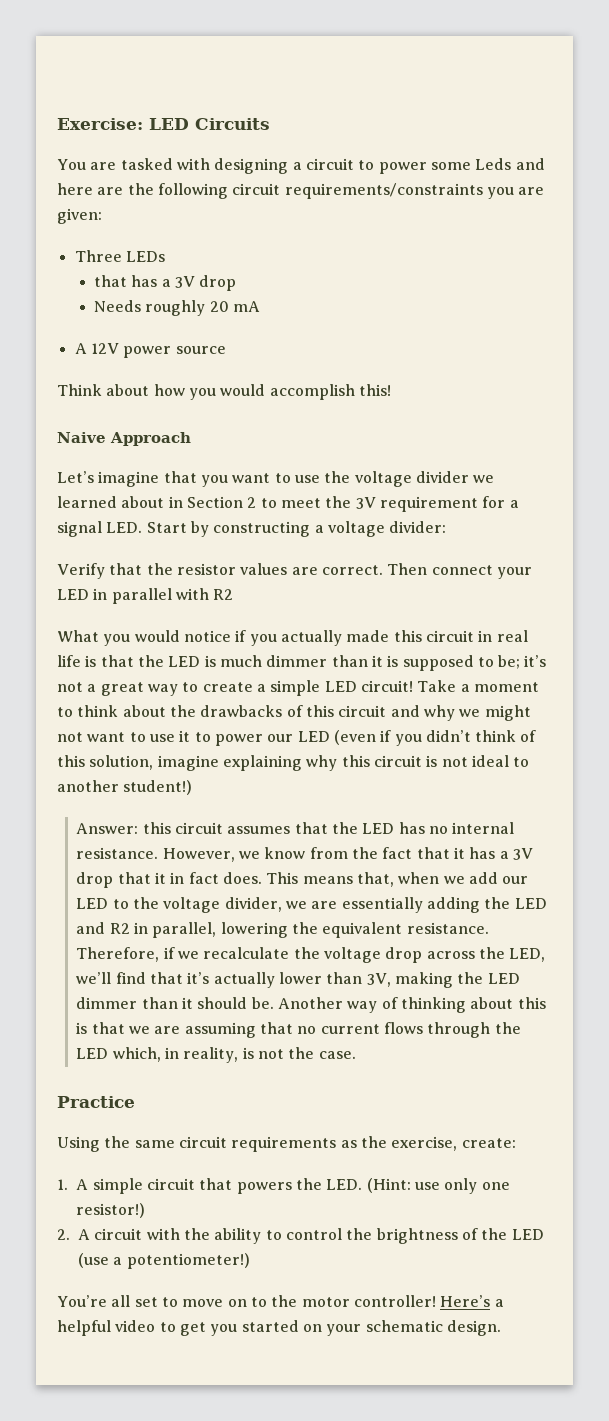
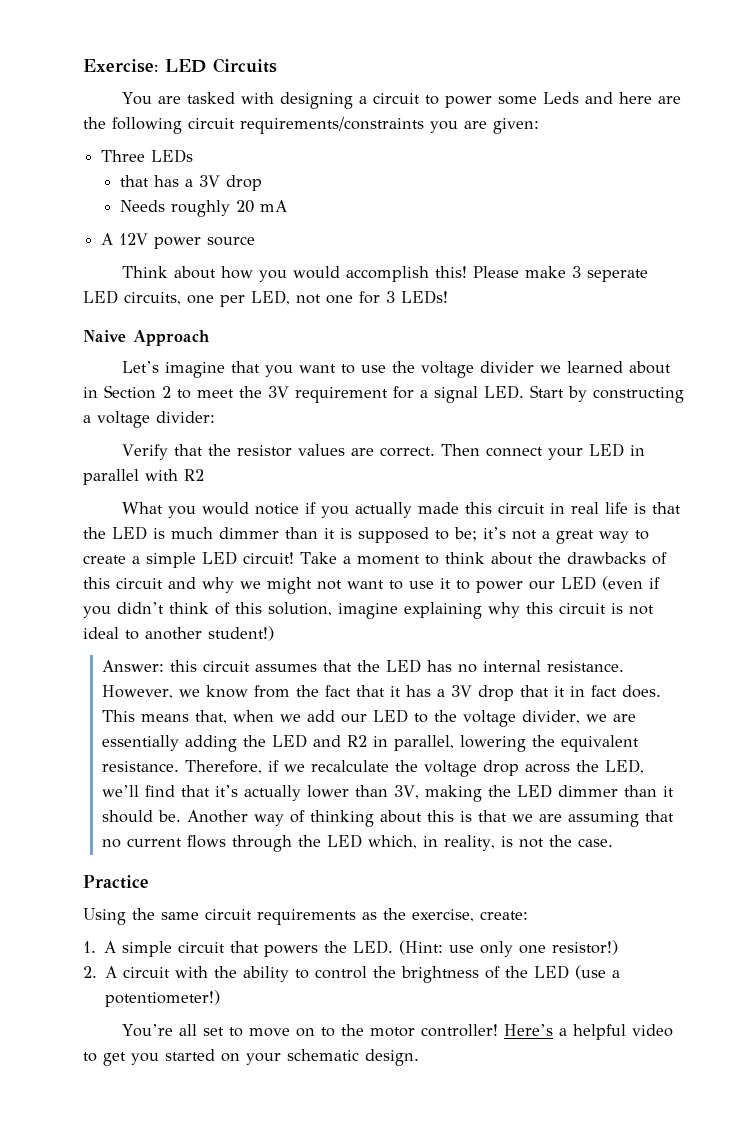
+ Please make 3 seperate LED circuits, one per LED, not one for 3 LEDs!

